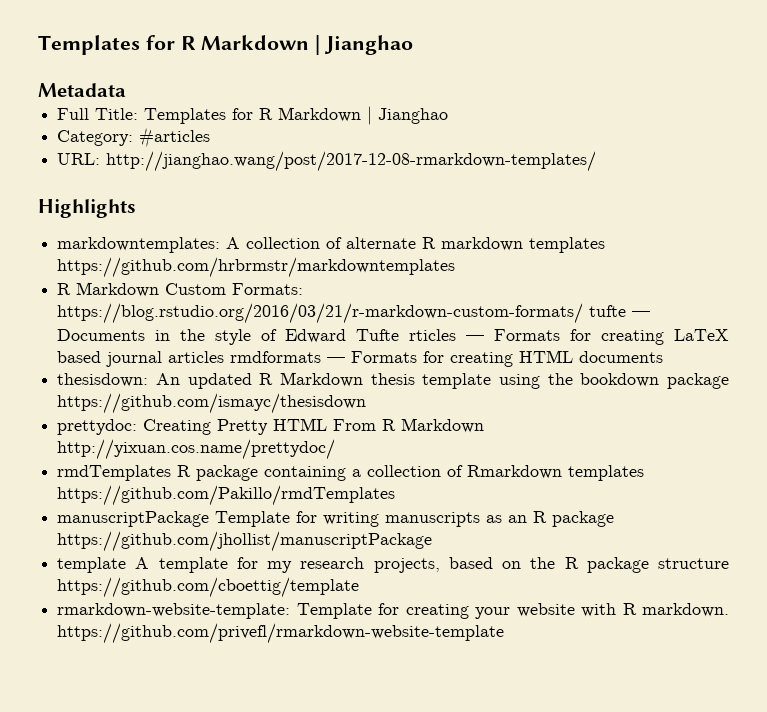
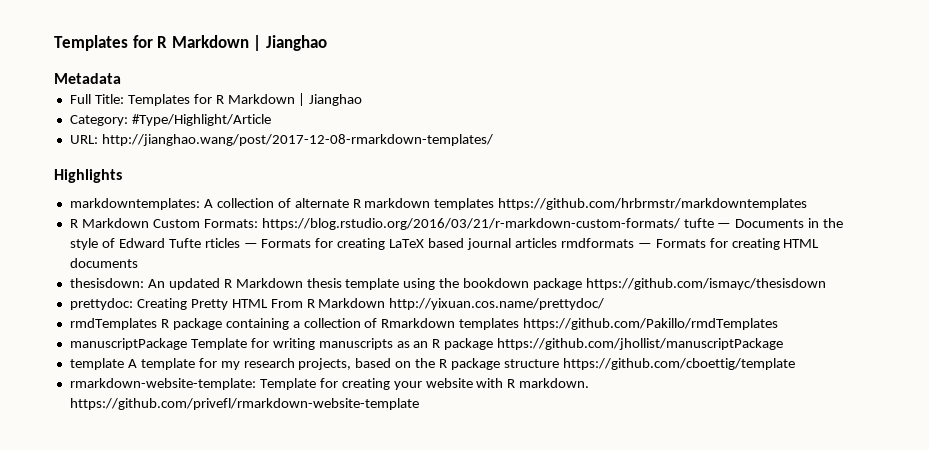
- Category: #articles
+ Category: #Type/Highlight/Article

